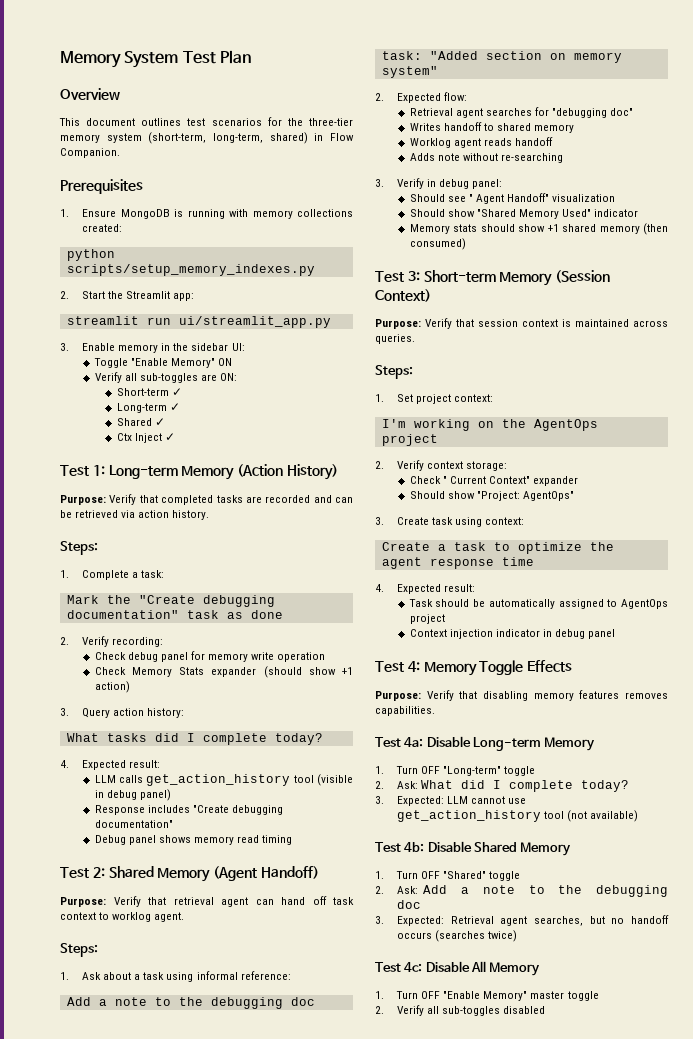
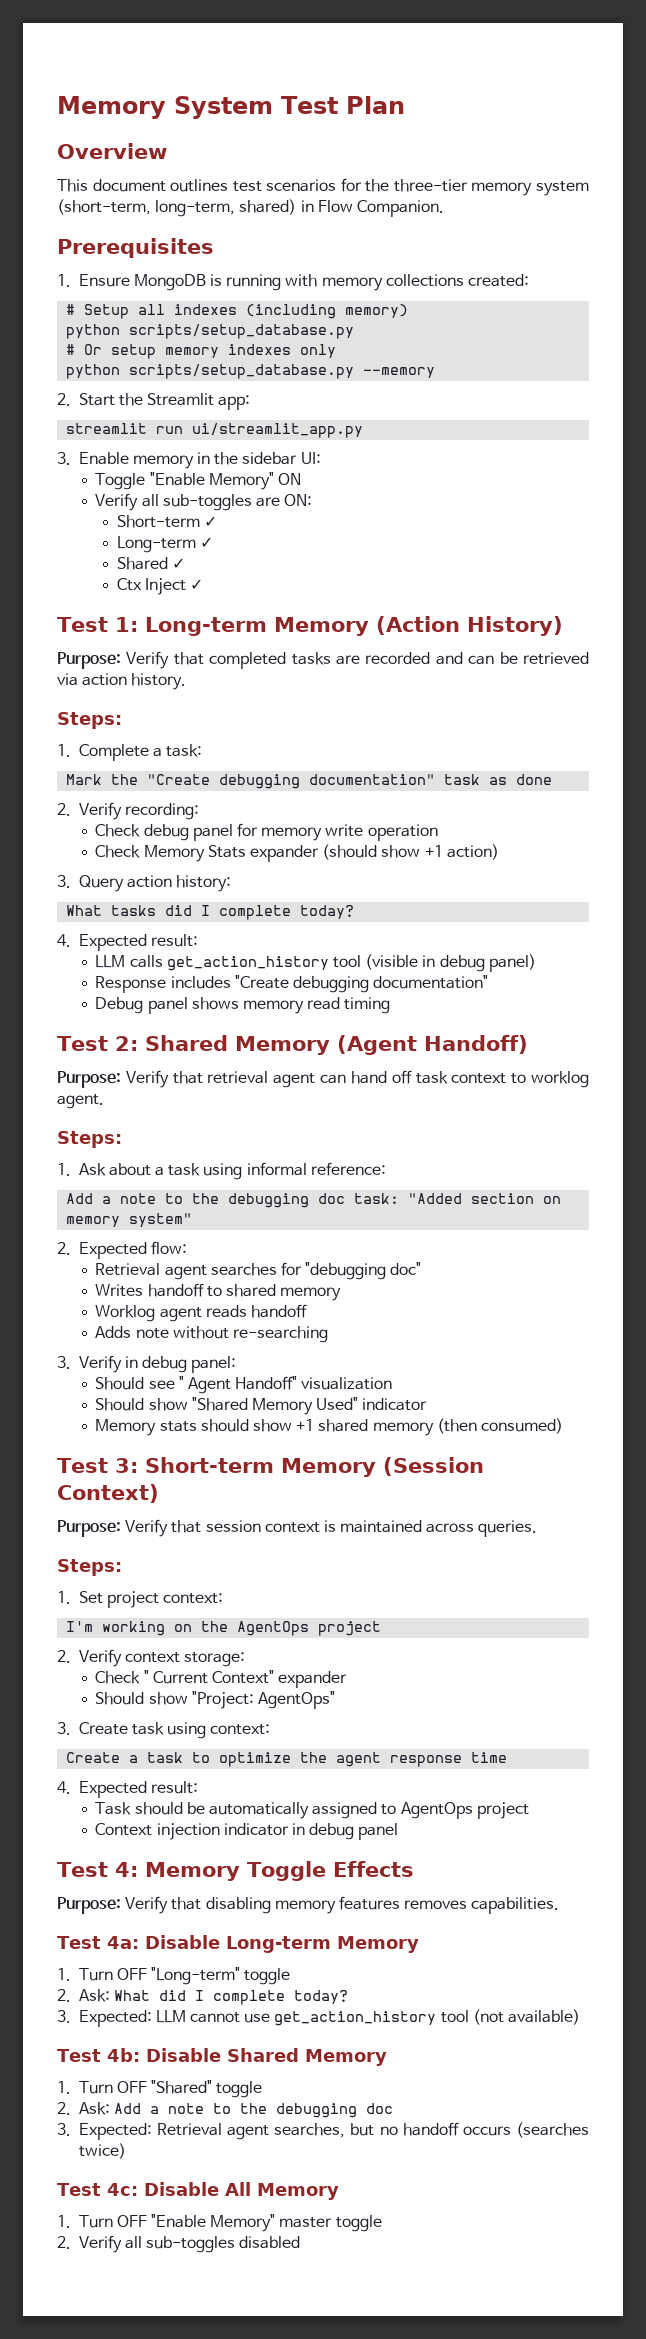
- python scripts/setup_memory_indexes.py
+ # Setup all indexes (including memory)
+ python scripts/setup_database.py
+ # Or setup memory indexes only
+ python scripts/setup_database.py --memory

